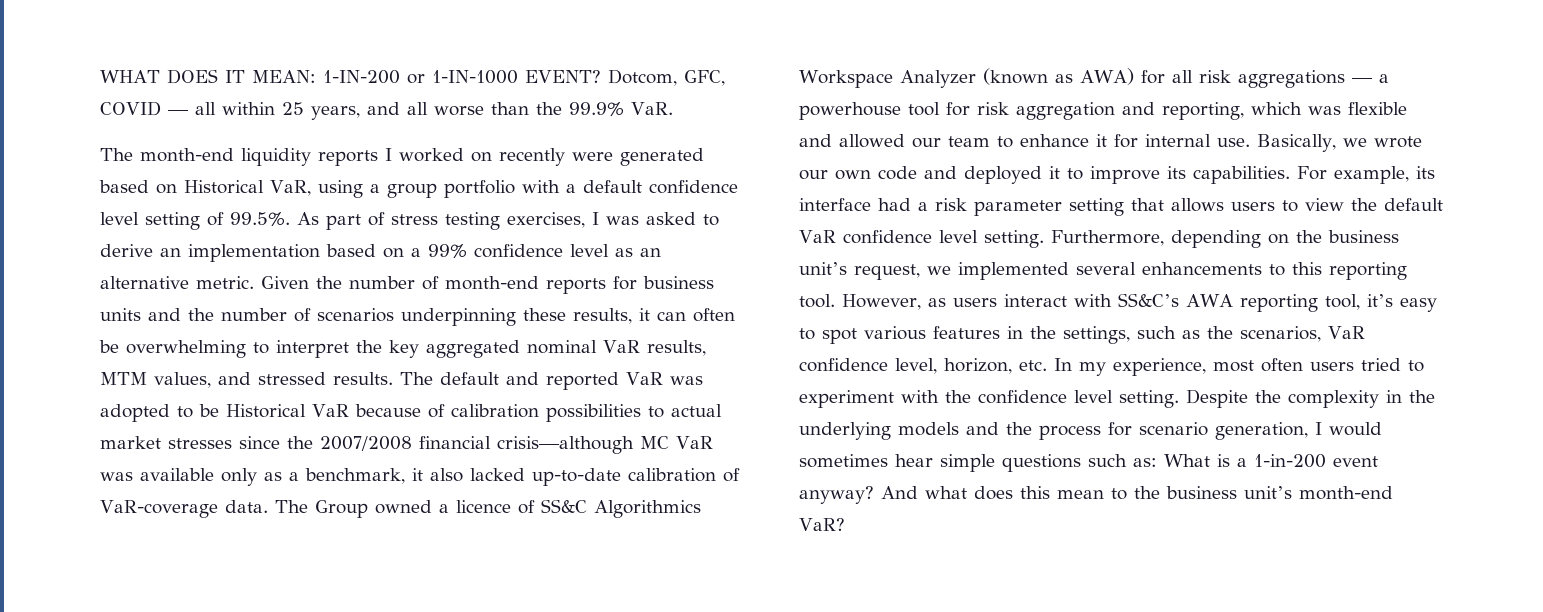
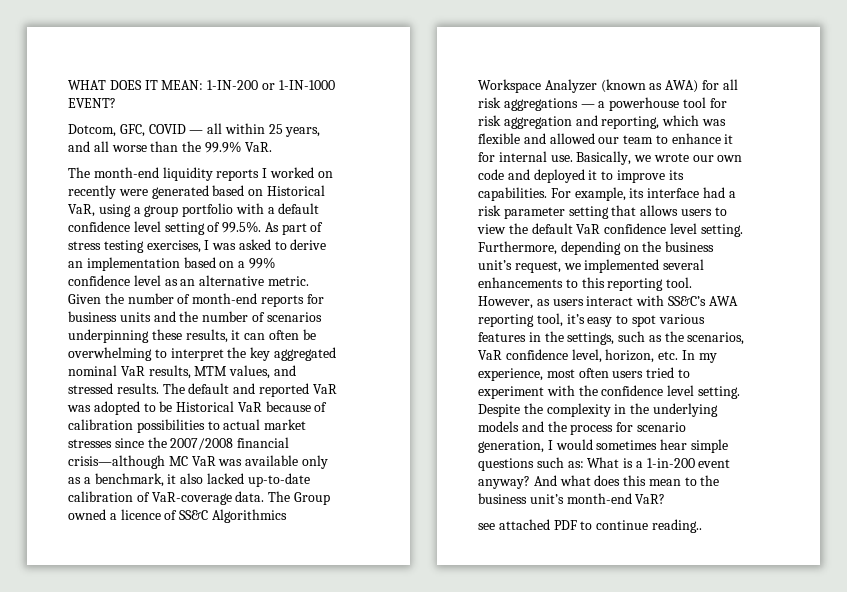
- WHAT DOES IT MEAN: 1-IN-200 or 1-IN-1000 EVENT? Dotcom, GFC, COVID — all within 25 years, and all worse than the 99.9% VaR.
+ WHAT DOES IT MEAN: 1-IN-200 or 1-IN-1000 EVENT?
+ Dotcom, GFC, COVID — all within 25 years, and all worse than the 99.9% VaR.
+ see attached PDF to continue reading..

